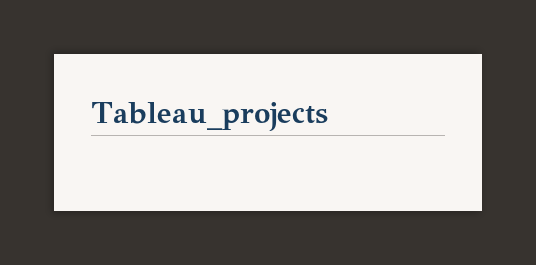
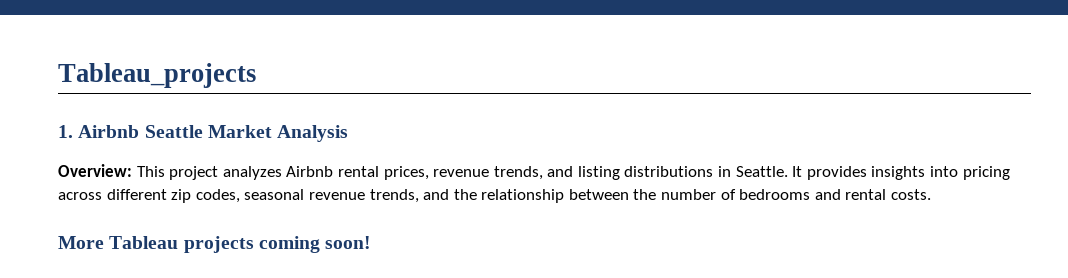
+ 1. Airbnb Seattle Market Analysis
+ Overview: This project analyzes Airbnb rental prices, revenue trends, and listing distributions in Seattle. It provides insights into pricing across different zip codes, seasonal revenue trends, and the relationship between the number of bedrooms and rental costs.
+ More Tableau projects coming soon!

